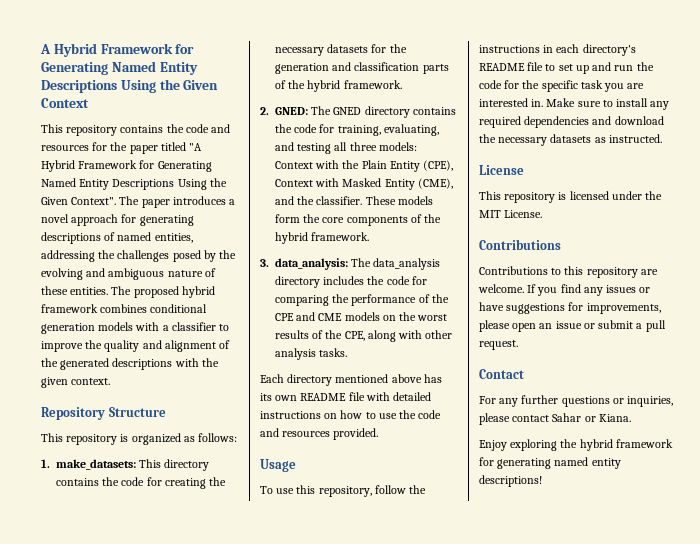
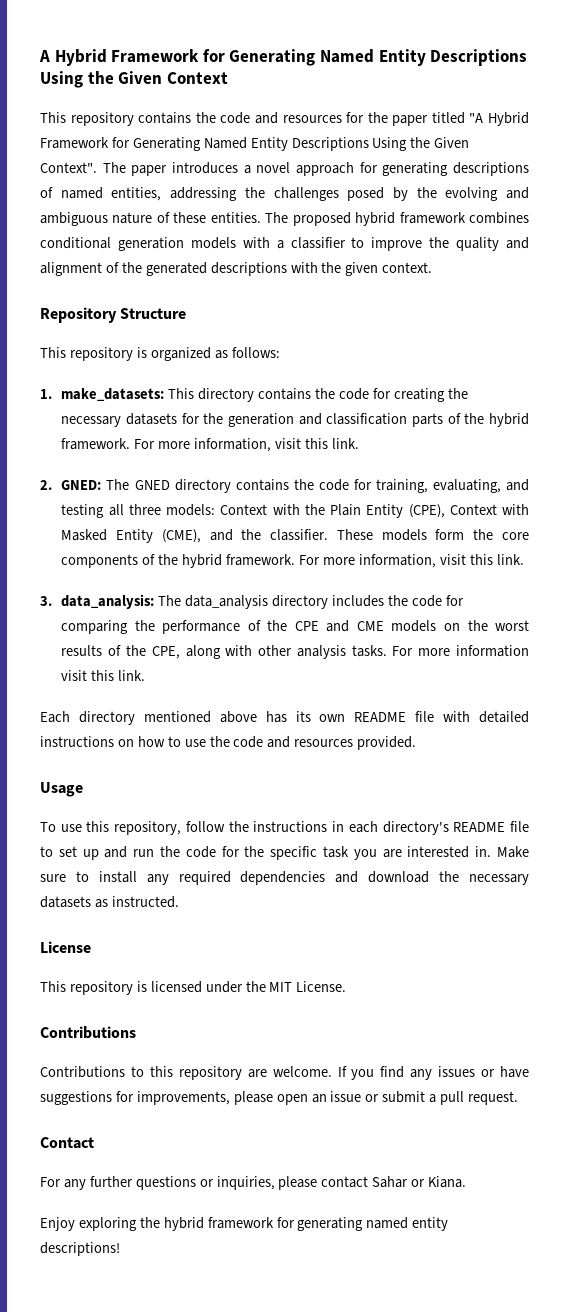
- 1. make_datasets: This directory contains the code for creating the necessary datasets for the generation and classification parts of the hybrid framework.
+ 1. make_datasets: This directory contains the code for creating the necessary datasets for the generation and classification parts of the hybrid framework. For more information, visit this link.
- These models form the core components of the hybrid framework.
+ These models form the core components of the hybrid framework. For more information, visit this link.
+ For more information visit this link.

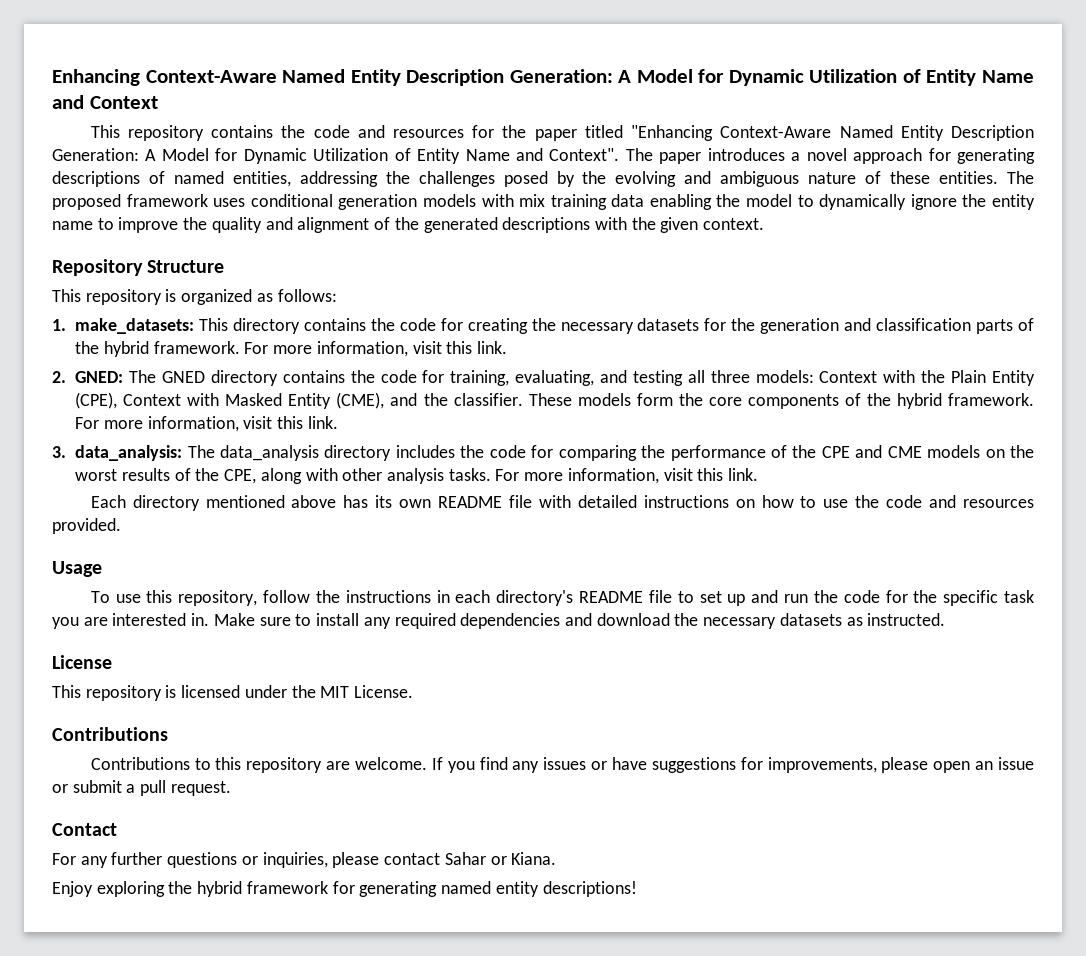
- A Hybrid Framework for Generating Named Entity Descriptions Using the Given Context
+ Enhancing Context-Aware Named Entity Description Generation: A Model for Dynamic Utilization of Entity Name and Context
- This repository contains the code and resources for the paper titled "A Hybrid Framework for Generating Named Entity Descriptions Using the Given Context".
+ This repository contains the code and resources for the paper titled "Enhancing Context-Aware Named Entity Description Generation: A Model for Dynamic Utilization of Entity Name and Context".
- The proposed hybrid framework combines conditional generation models with a classifier to improve the quality and alignment of the generated descriptions with the given context.
+ The proposed framework uses conditional generation models with mix training data enabling the model to dynamically ignore the entity name to improve the quality and alignment of the generated descriptions with the given context.
- 3. data_analysis: The data_analysis directory includes the code for comparing the performance of the CPE and CME models on the worst results of the CPE, along with other analysis tasks. For more information visit this link.
+ 3. data_analysis: The data_analysis directory includes the code for comparing the performance of the CPE and CME models on the worst results of the CPE, along with other analysis tasks. For more information, visit this link.

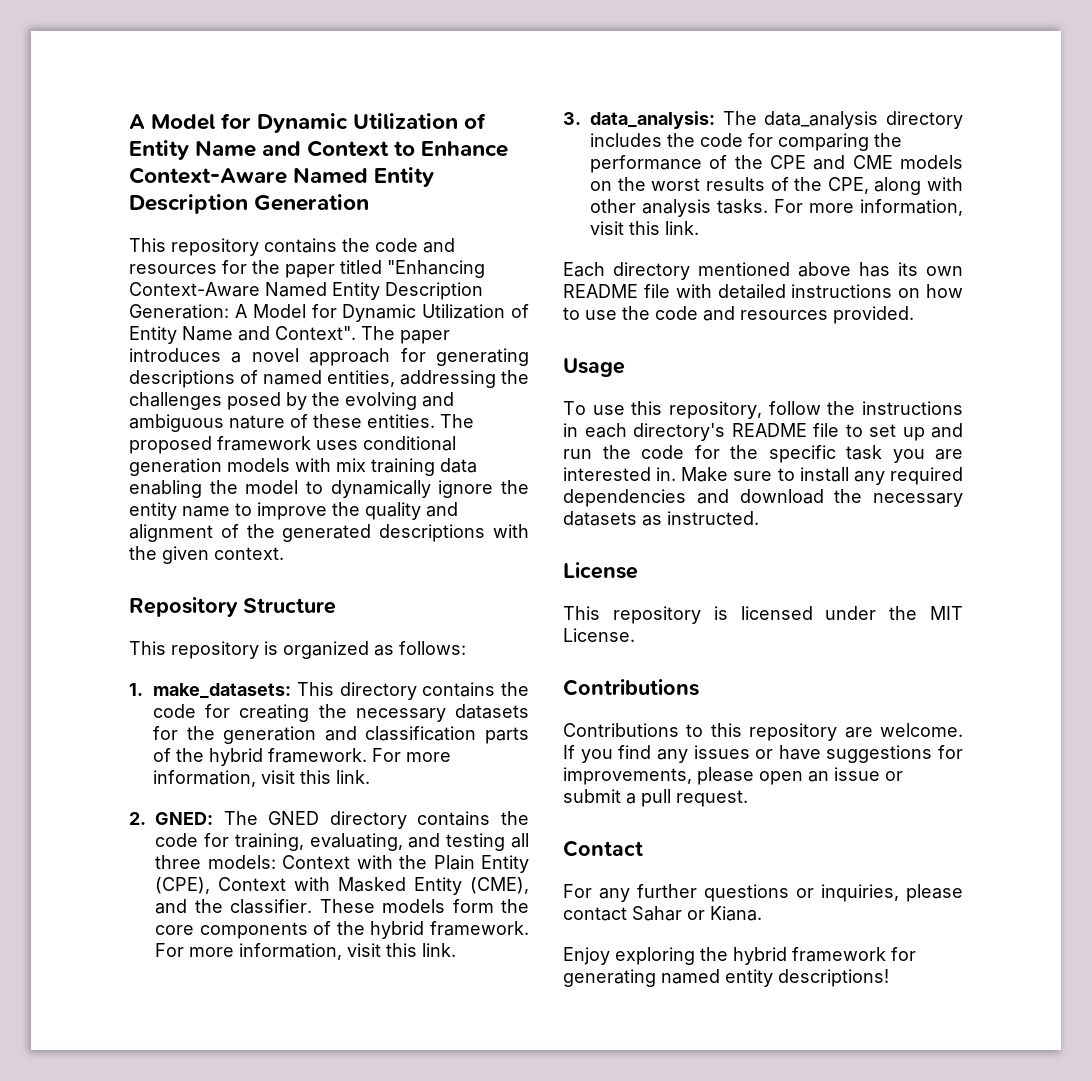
- Enhancing Context-Aware Named Entity Description Generation: A Model for Dynamic Utilization of Entity Name and Context
+ A Model for Dynamic Utilization of Entity Name and Context to Enhance Context-Aware Named Entity Description Generation

